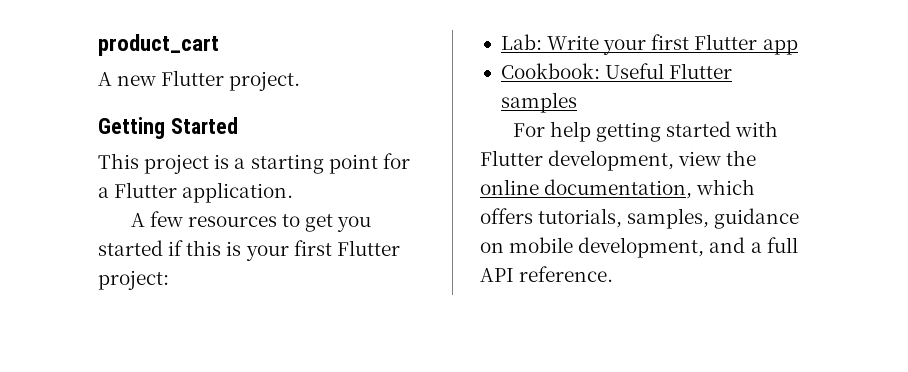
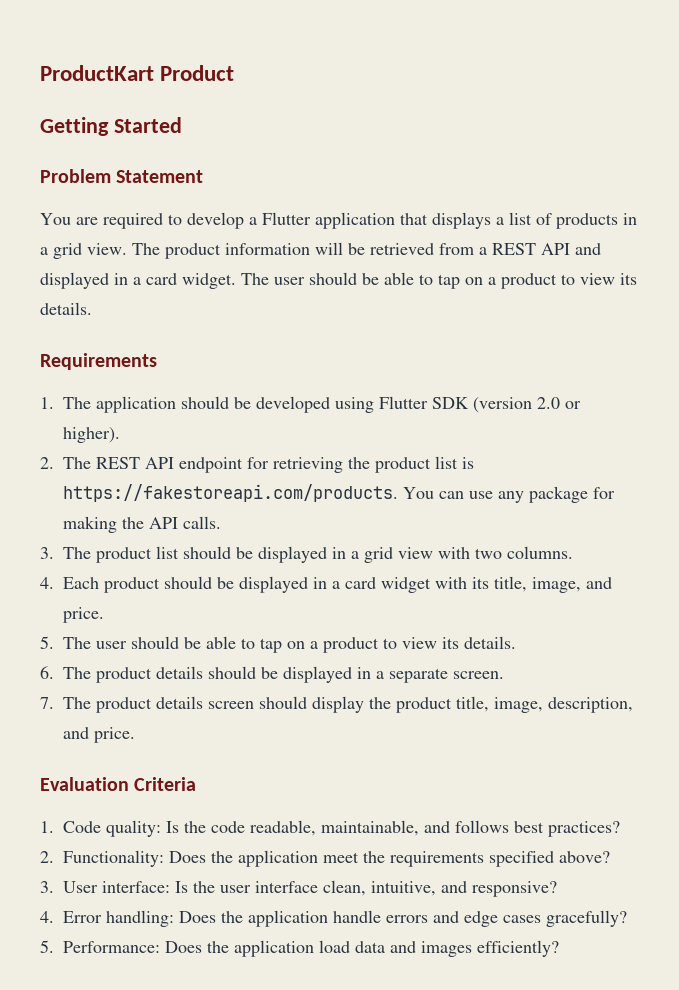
- product_cart
- A new Flutter project.
+ ProductKart Product
  Getting Started
- This project is a starting point for a Flutter application.
- A few resources to get you started if this is your first Flutter project:
- Lab: Write your first Flutter app
- Cookbook: Useful Flutter samples
- For help getting started with Flutter development, view the online documentation, which offers tutorials, samples, guidance on mobile development, and a full API reference.
+ Problem Statement
+ You are required to develop a Flutter application that displays a list of products in a grid view. The product information will be retrieved from a REST API and displayed in a card widget. The user should be able to tap on a product to view its details.
+ Requirements
+ 1. The application should be developed using Flutter SDK (version 2.0 or higher).
+ 2. The REST API endpoint for retrieving the product list is https://fakestoreapi.com/products. You can use any package for making the API calls.
+ 3. The product list should be displayed in a grid view with two columns.
+ 4. Each product should be displayed in a card widget with its title, image, and price.
+ 5. The user should be able to tap on a product to view its details.
+ 6. The product details should be displayed in a separate screen.
+ 7. The product details screen should display the product title, image, description, and price.
+ Evaluation Criteria
+ 1. Code quality: Is the code readable, maintainable, and follows best practices?
+ 2. Functionality: Does the application meet the requirements specified above?
+ 3. User interface: Is the user interface clean, intuitive, and responsive?
+ 4. Error handling: Does the application handle errors and edge cases gracefully?
+ 5. Performance: Does the application load data and images efficiently?

